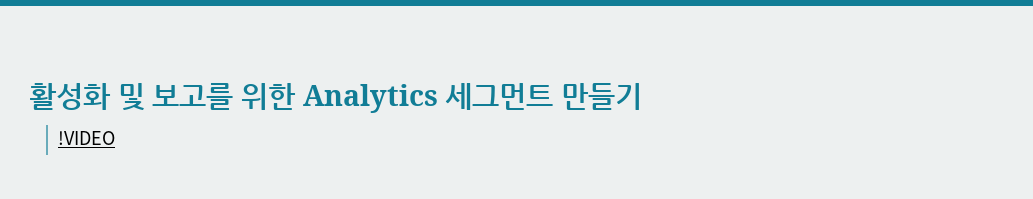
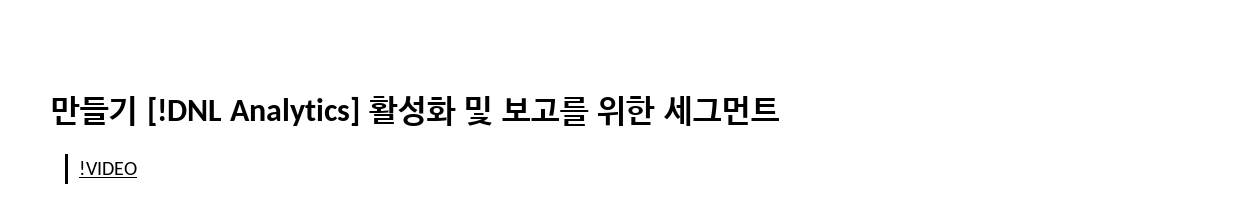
- 활성화 및 보고를 위한 Analytics 세그먼트 만들기
+ 만들기 [!DNL Analytics] 활성화 및 보고를 위한 세그먼트

